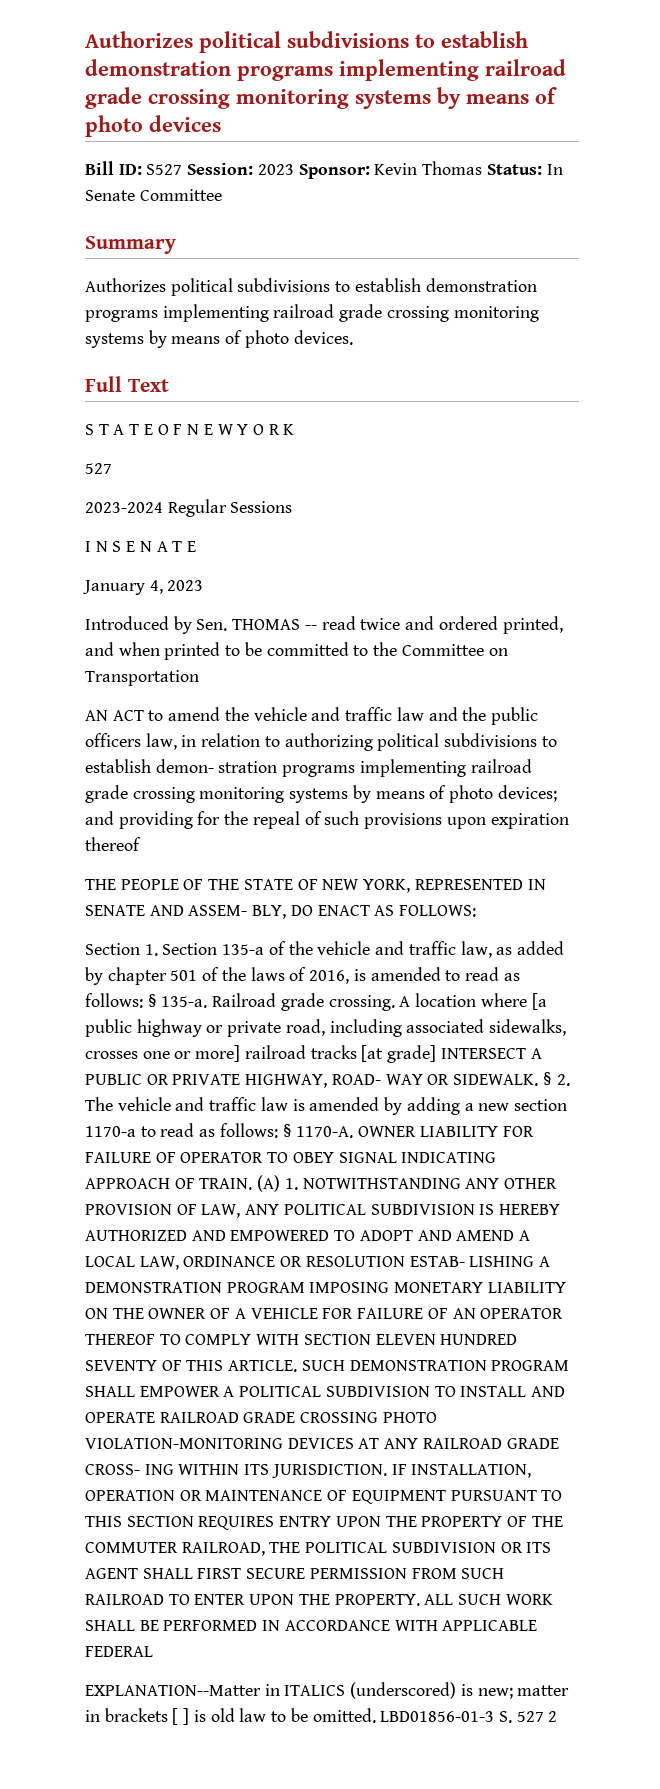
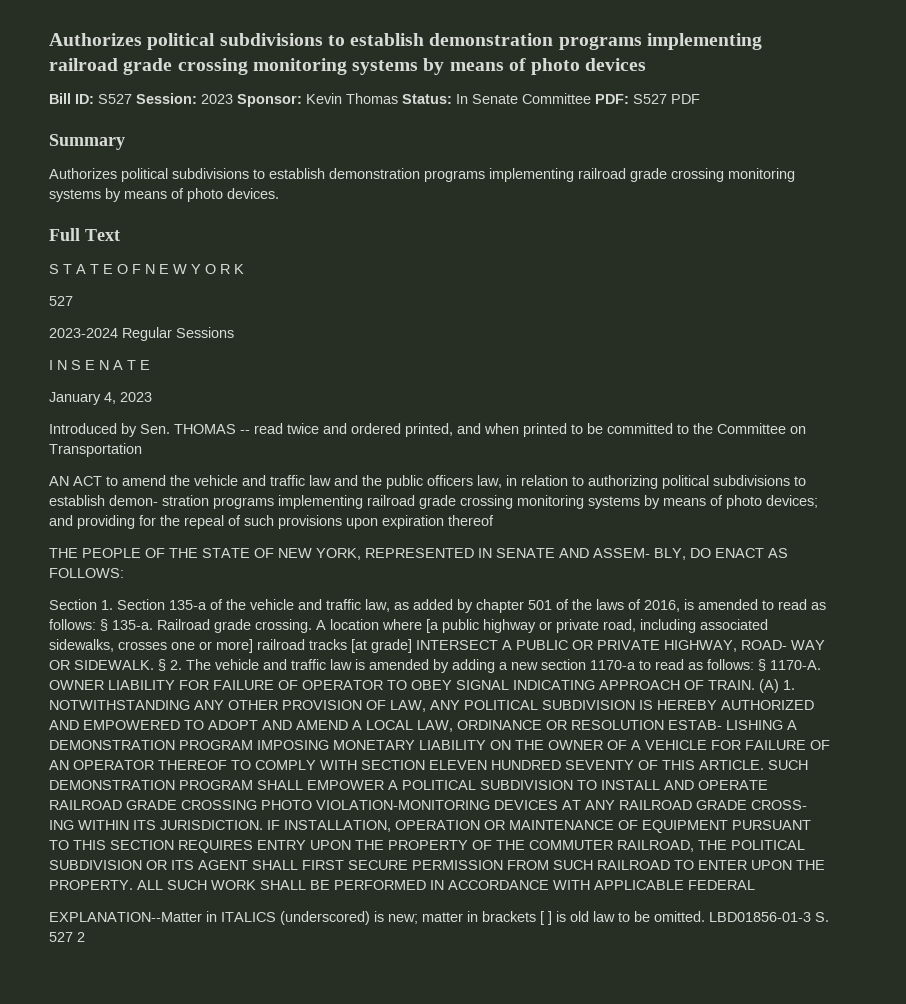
- Bill ID: S527 Session: 2023 Sponsor: Kevin Thomas Status: In Senate Committee
+ Bill ID: S527 Session: 2023 Sponsor: Kevin Thomas Status: In Senate Committee PDF: S527 PDF

